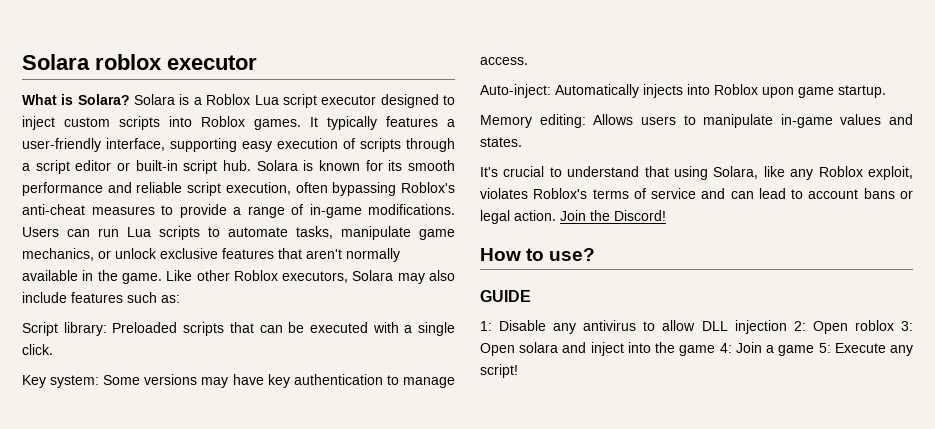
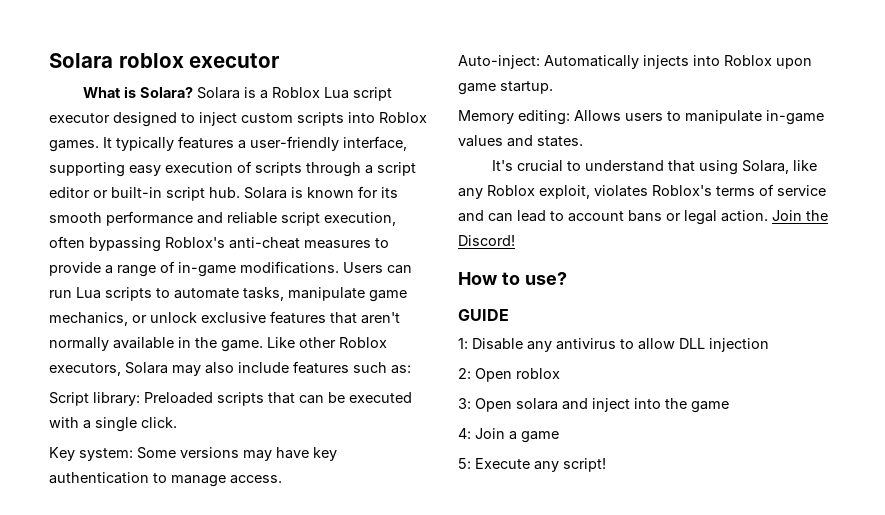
- 1: Disable any antivirus to allow DLL injection 2: Open roblox 3: Open solara and inject into the game 4: Join a game 5: Execute any script!
+ 1: Disable any antivirus to allow DLL injection
+ 2: Open roblox
+ 3: Open solara and inject into the game
+ 4: Join a game
+ 5: Execute any script!

